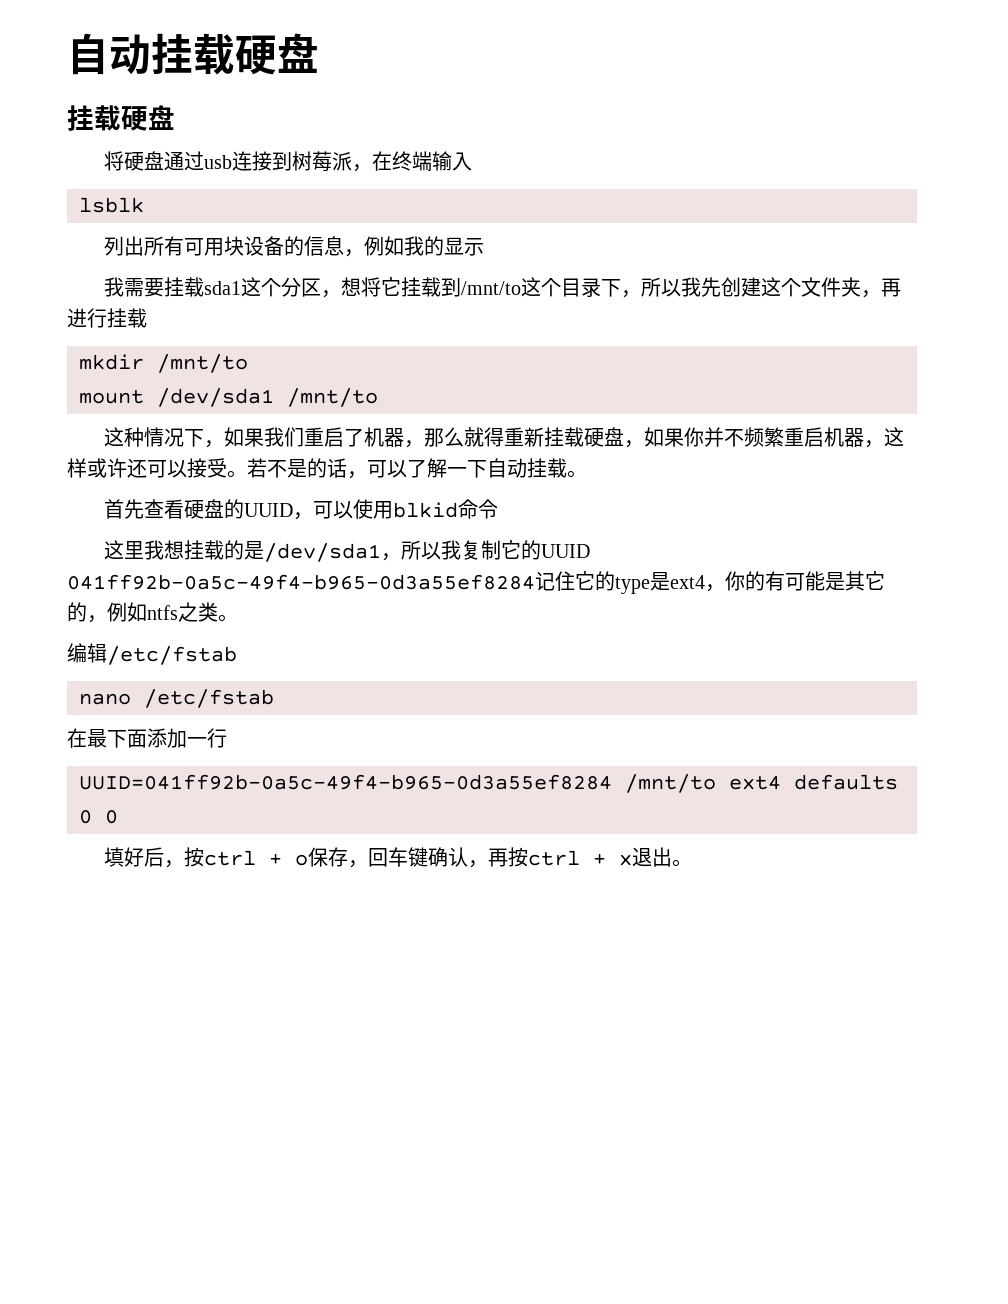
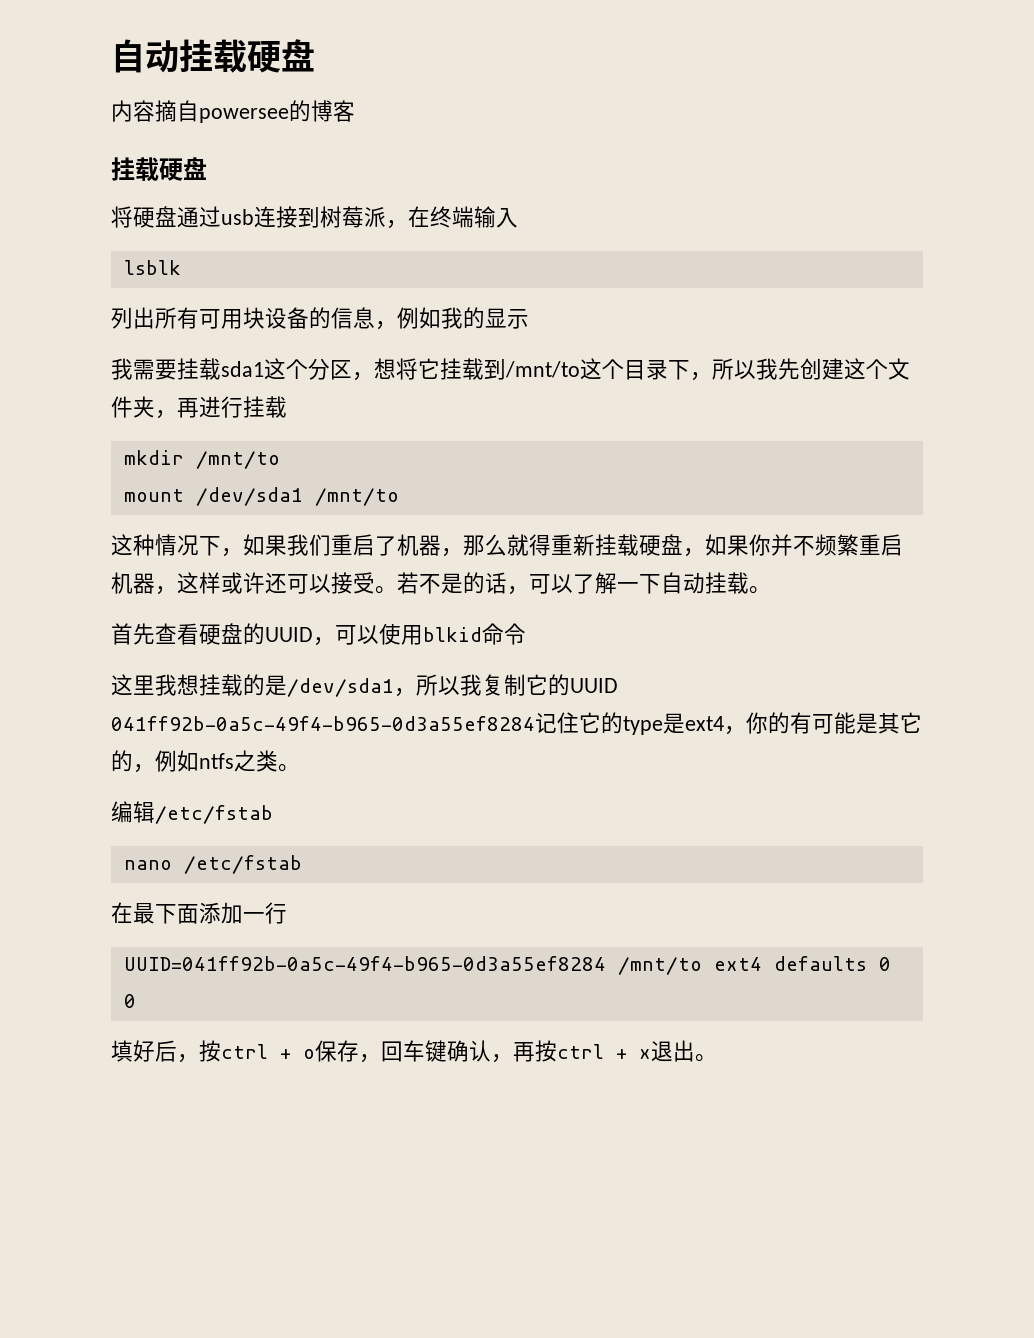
+ 内容摘自powersee的博客

